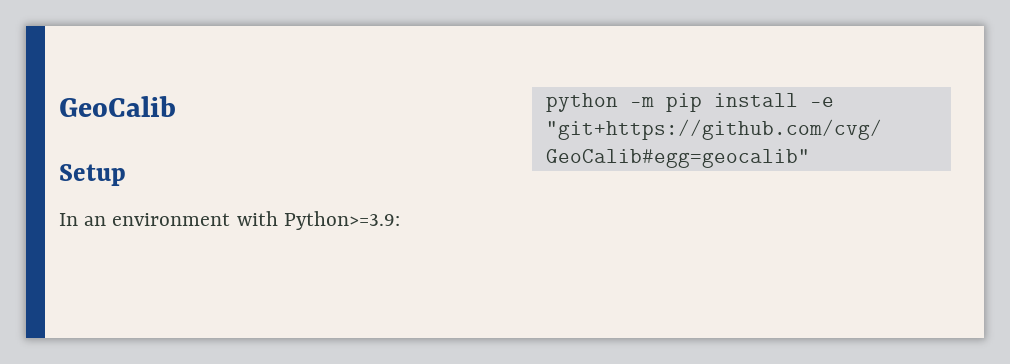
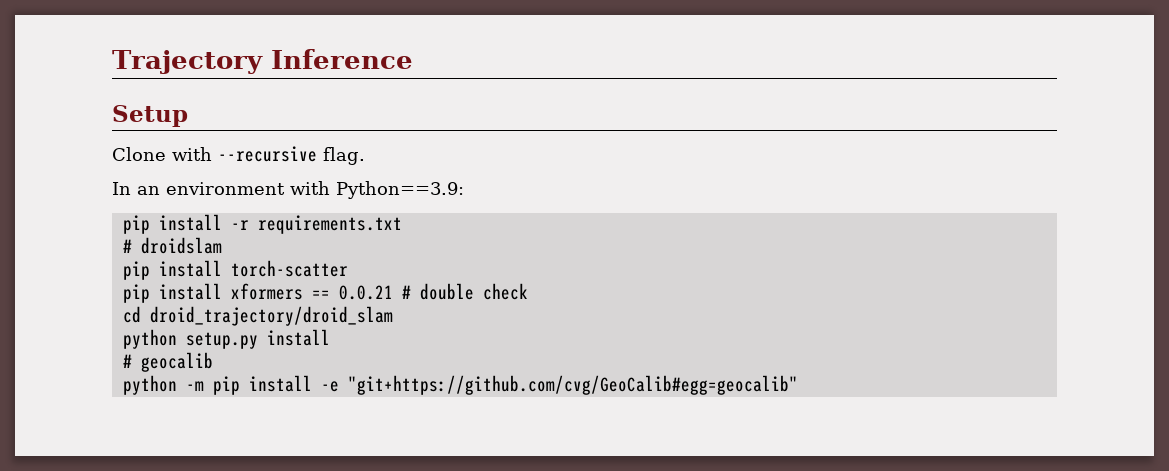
- GeoCalib
+ Trajectory Inference
+ Clone with --recursive flag.
- In an environment with Python>=3.9:
+ In an environment with Python==3.9:
+ pip install -r requirements.txt
+ # droidslam
+ pip install torch-scatter
+ pip install xformers == 0.0.21 # double check
+ cd droid_trajectory/droid_slam
+ python setup.py install
+ # geocalib

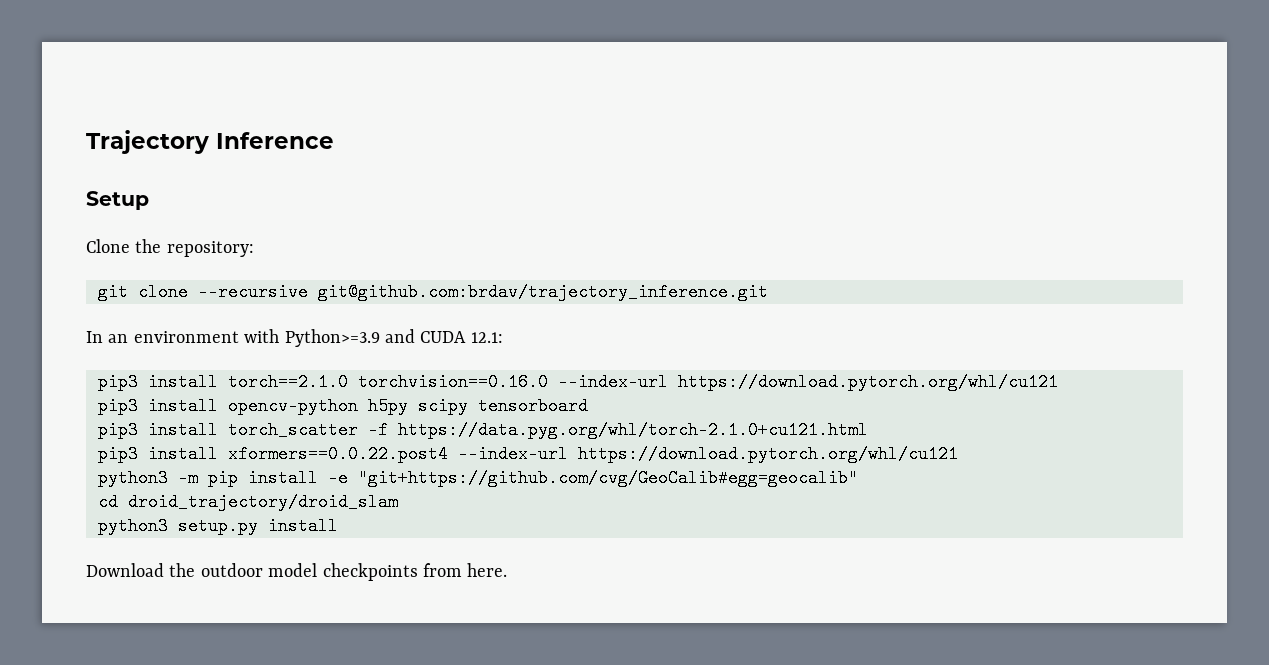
- Clone with --recursive flag.
- In an environment with Python==3.9:
- pip install -r requirements.txt
- # droidslam
- pip install torch-scatter
- pip install xformers == 0.0.21 # double check
- cd droid_trajectory/droid_slam
- python setup.py install
- # geocalib
- python -m pip install -e "git+https://github.com/cvg/GeoCalib#egg=geocalib"
+ Clone the repository:
+ git clone --recursive git@github.com:brdav/trajectory_inference.git
+ In an environment with Python>=3.9 and CUDA 12.1:
+ pip3 install torch==2.1.0 torchvision==0.16.0 --index-url https://download.pytorch.org/whl/cu121
+ pip3 install opencv-python h5py scipy tensorboard
+ pip3 install torch_scatter -f https://data.pyg.org/whl/torch-2.1.0+cu121.html
+ pip3 install xformers==0.0.22.post4 --index-url https://download.pytorch.org/whl/cu121
+ python3 -m pip install -e "git+https://github.com/cvg/GeoCalib#egg=geocalib"
+ cd droid_trajectory/droid_slam
+ python3 setup.py install
+ Download the outdoor model checkpoints from here.

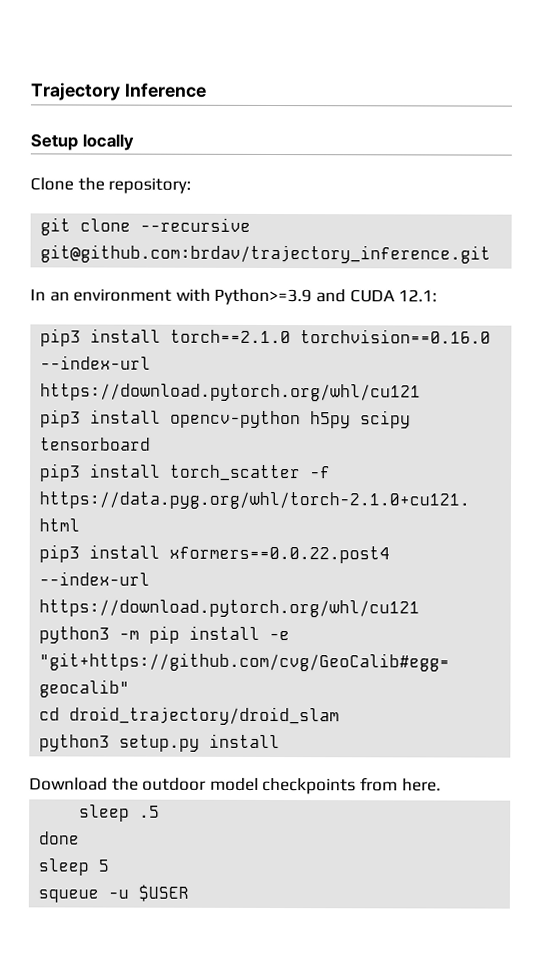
- Setup
+ Setup locally
+ sleep .5
+ done
+ sleep 5
+ squeue -u $USER

